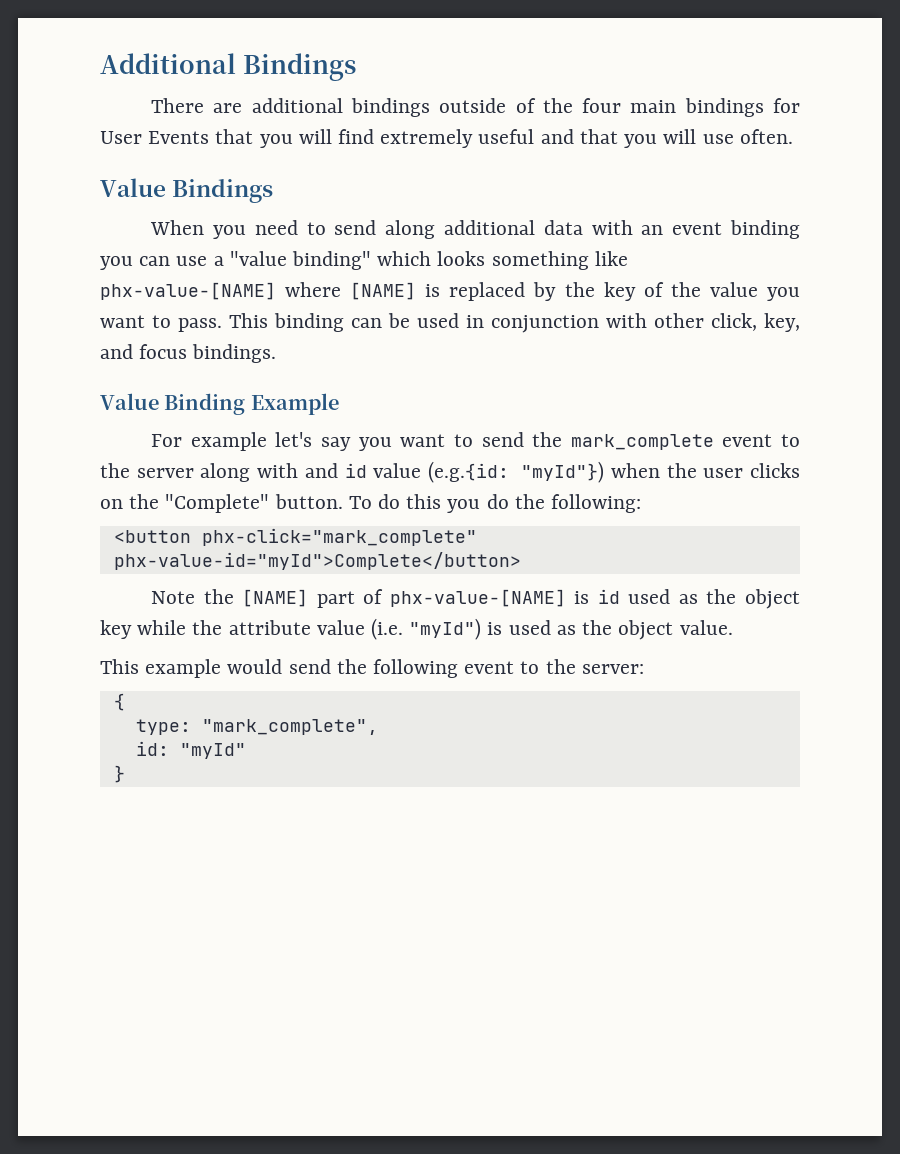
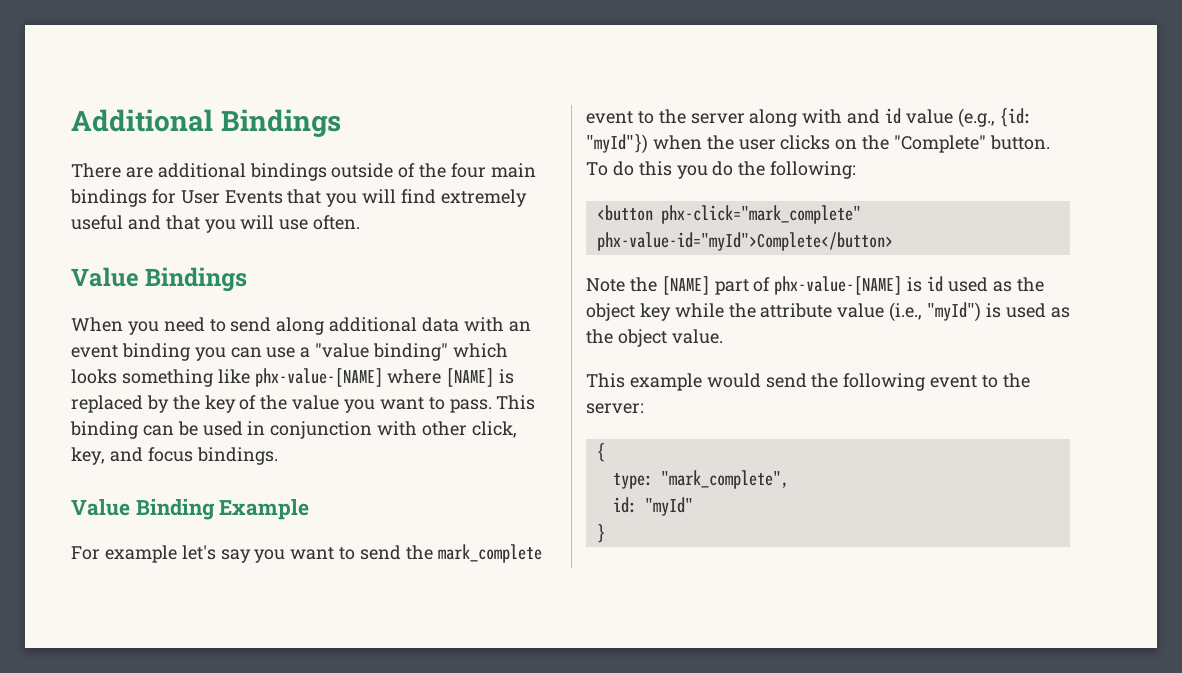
- For example let's say you want to send the mark_complete event to the server along with and id value (e.g.{id: "myId"}) when the user clicks on the "Complete" button.
+ For example let's say you want to send the mark_complete event to the server along with and id value (e.g., {id: "myId"}) when the user clicks on the "Complete" button.
- Note the [NAME] part of phx-value-[NAME] is id used as the object key while the attribute value (i.e. "myId") is used as the object value.
+ Note the [NAME] part of phx-value-[NAME] is id used as the object key while the attribute value (i.e., "myId") is used as the object value.

